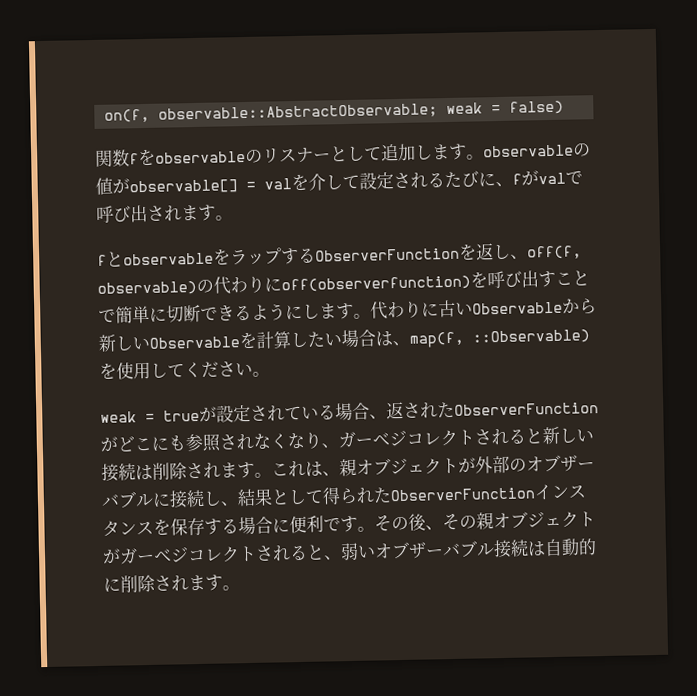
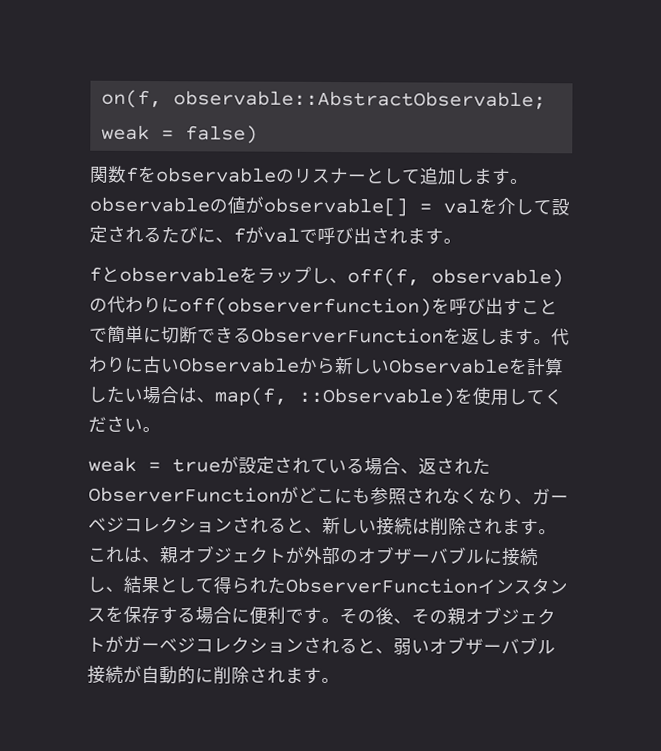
- fとobservableをラップするObserverFunctionを返し、off(f, observable)の代わりにoff(observerfunction)を呼び出すことで簡単に切断できるようにします。
+ fとobservableをラップし、off(f, observable)の代わりにoff(observerfunction)を呼び出すことで簡単に切断できるObserverFunctionを返します。
- weak = trueが設定されている場合、返されたObserverFunctionがどこにも参照されなくなり、ガーベジコレクトされると新しい接続は削除されます。
+ weak = trueが設定されている場合、返されたObserverFunctionがどこにも参照されなくなり、ガーベジコレクションされると、新しい接続は削除されます。
- その後、その親オブジェクトがガーベジコレクトされると、弱いオブザーバブル接続は自動的に削除されます。
+ その後、その親オブジェクトがガーベジコレクションされると、弱いオブザーバブル接続が自動的に削除されます。

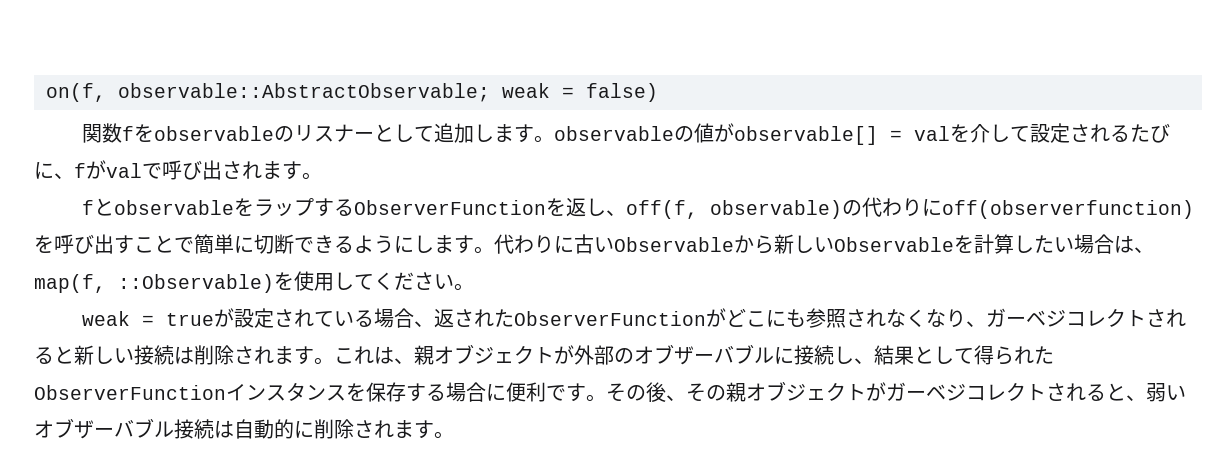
- fとobservableをラップし、off(f, observable)の代わりにoff(observerfunction)を呼び出すことで簡単に切断できるObserverFunctionを返します。
+ fとobservableをラップするObserverFunctionを返し、off(f, observable)の代わりにoff(observerfunction)を呼び出すことで簡単に切断できるようにします。
- weak = trueが設定されている場合、返されたObserverFunctionがどこにも参照されなくなり、ガーベジコレクションされると、新しい接続は削除されます。
+ weak = trueが設定されている場合、返されたObserverFunctionがどこにも参照されなくなり、ガーベジコレクトされると新しい接続は削除されます。
- その後、その親オブジェクトがガーベジコレクションされると、弱いオブザーバブル接続が自動的に削除されます。
+ その後、その親オブジェクトがガーベジコレクトされると、弱いオブザーバブル接続は自動的に削除されます。

